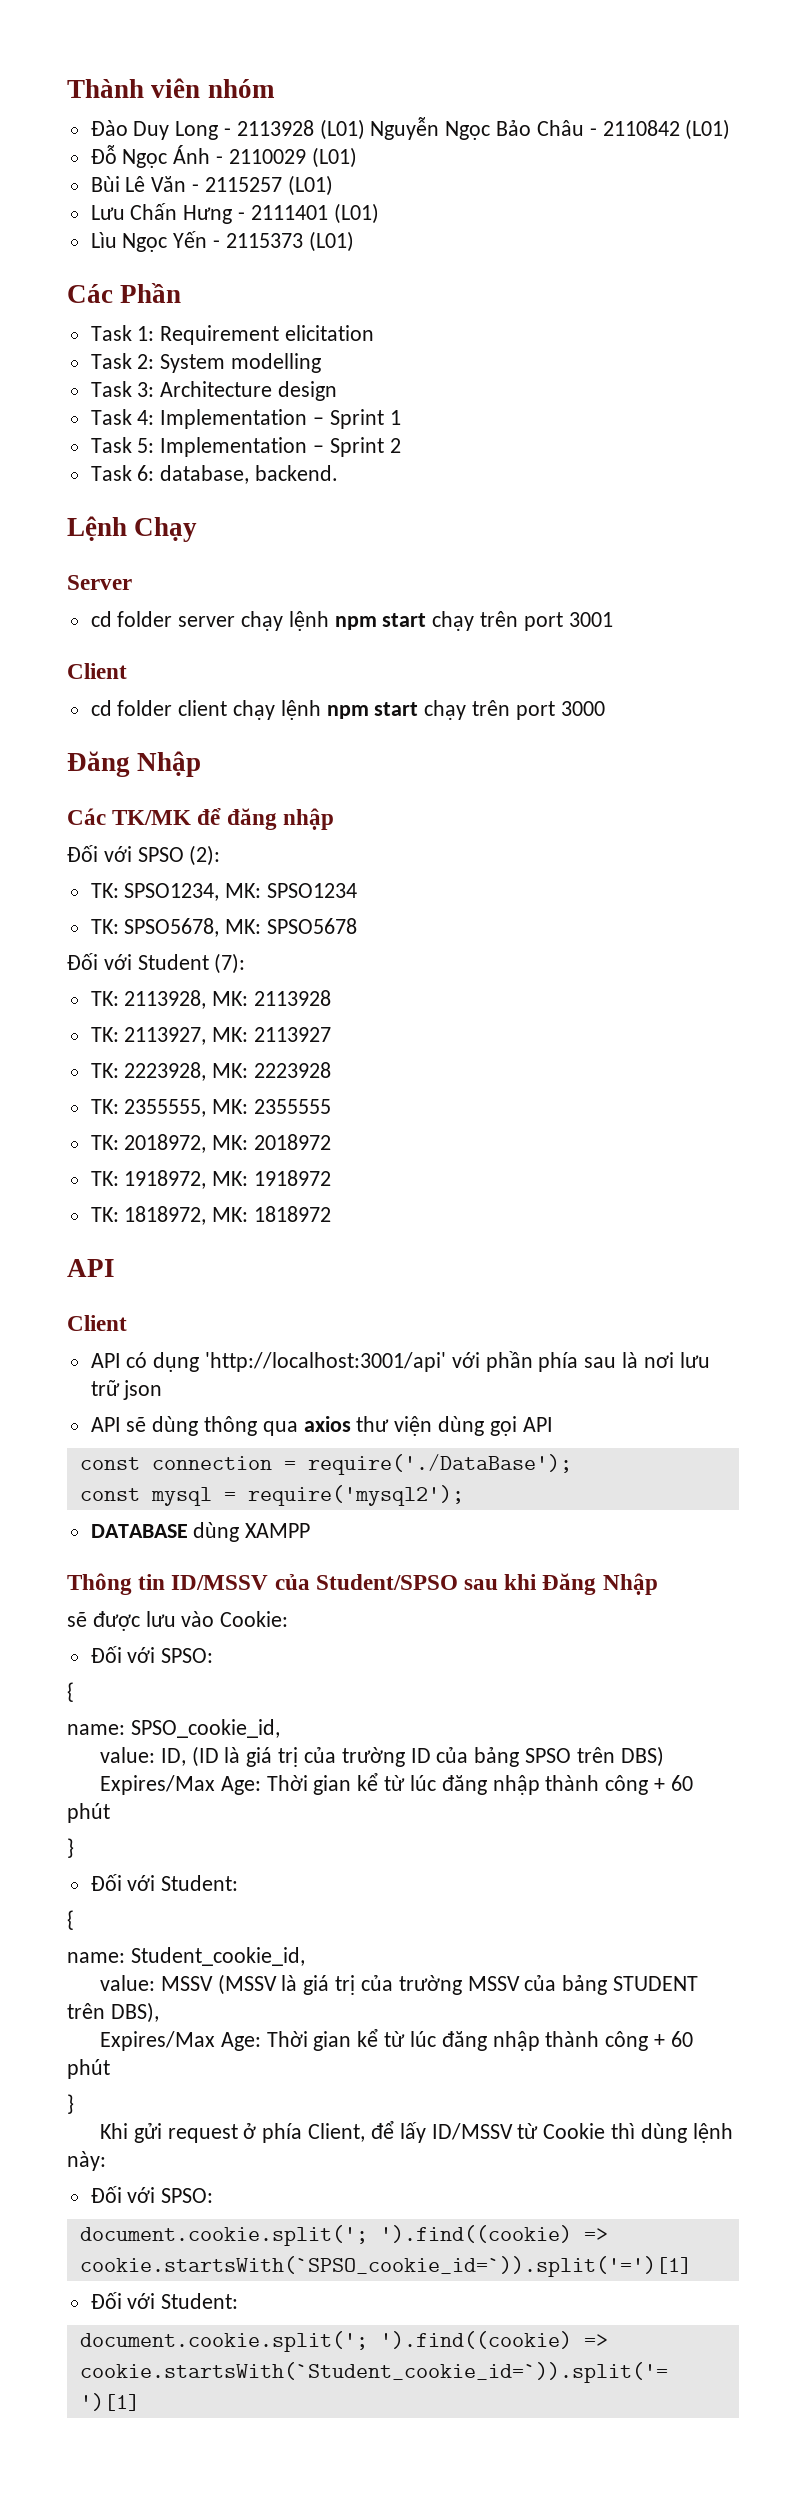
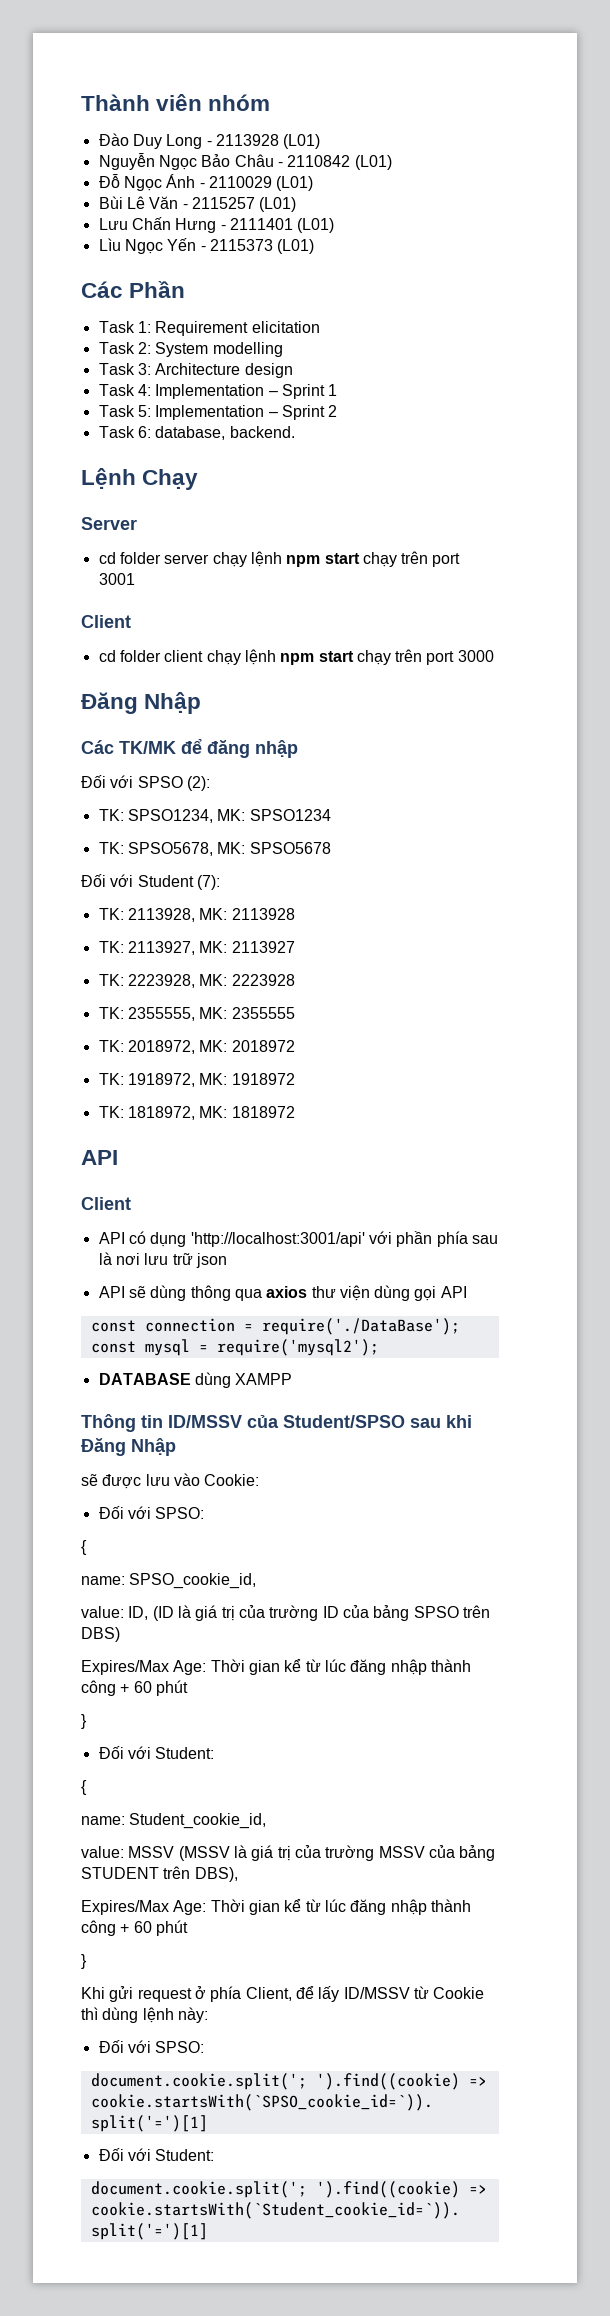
- Đào Duy Long - 2113928 (L01) Nguyễn Ngọc Bảo Châu - 2110842 (L01)
+ Đào Duy Long - 2113928 (L01)
+ Nguyễn Ngọc Bảo Châu - 2110842 (L01)

